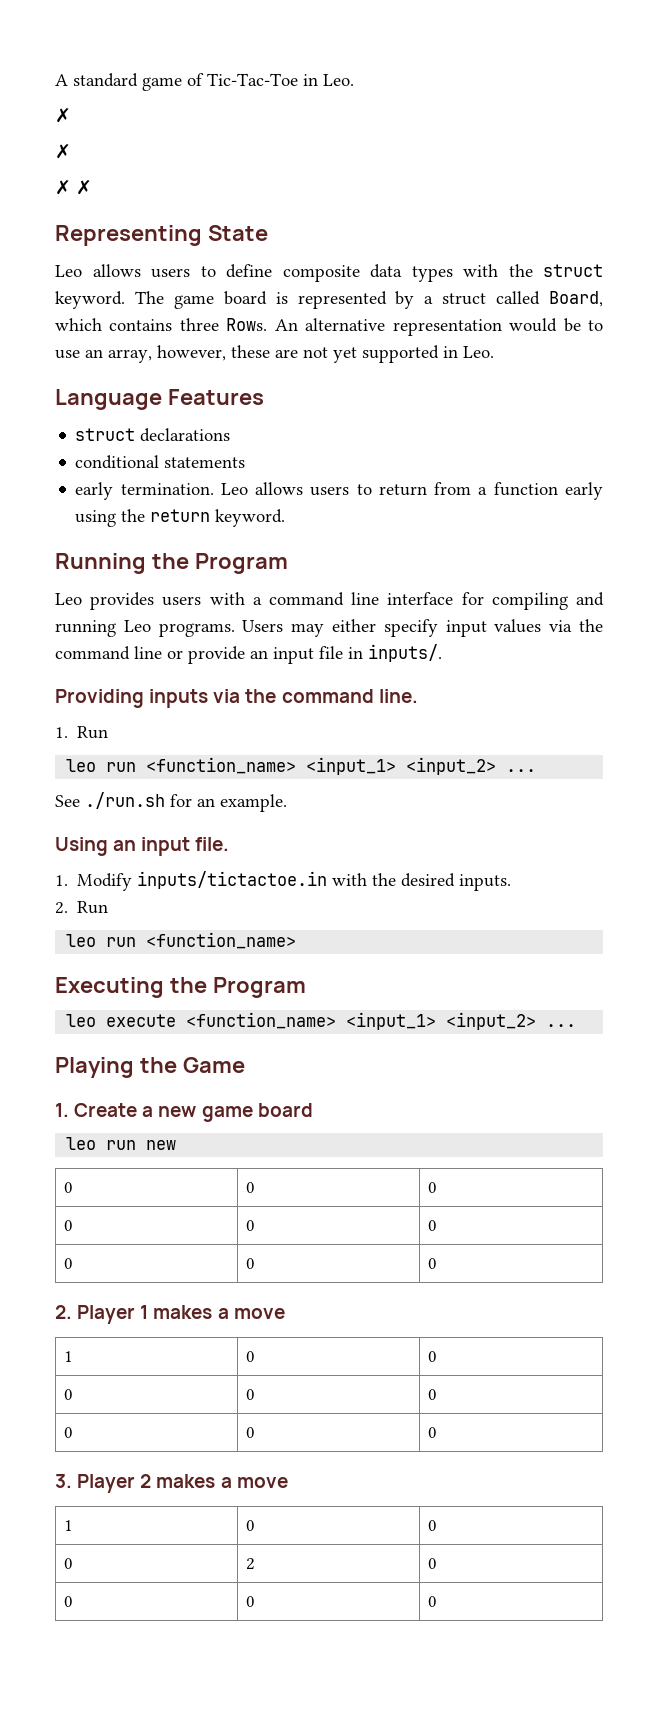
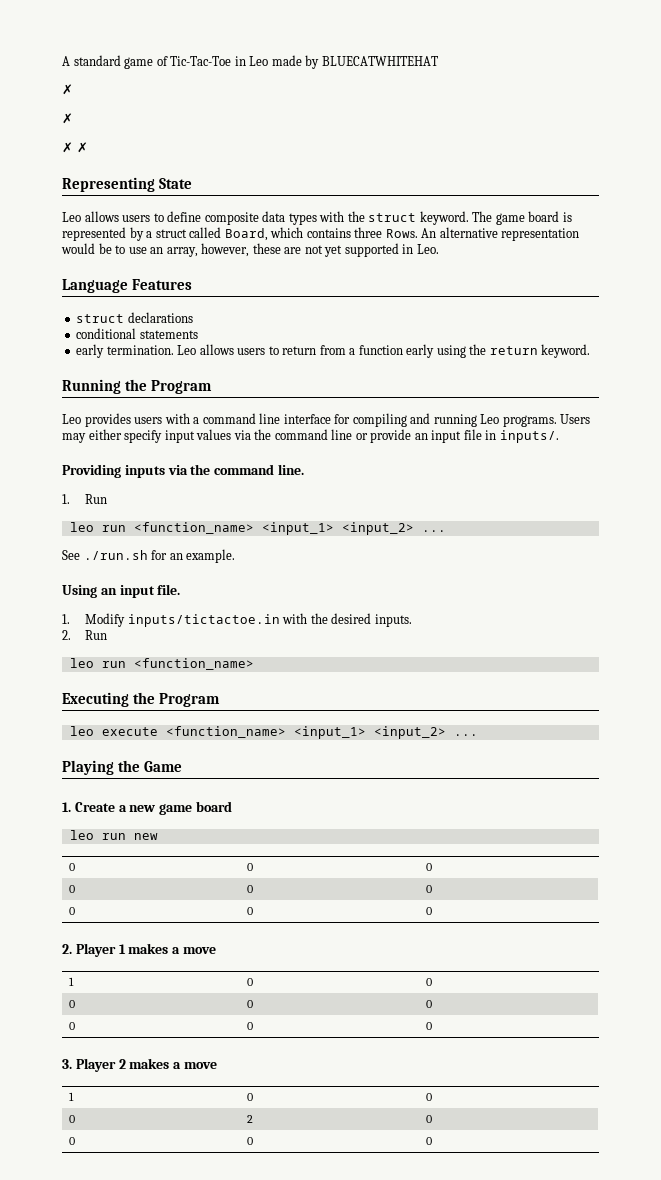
- A standard game of Tic-Tac-Toe in Leo.
+ A standard game of Tic-Tac-Toe in Leo made by BLUECATWHITEHAT

